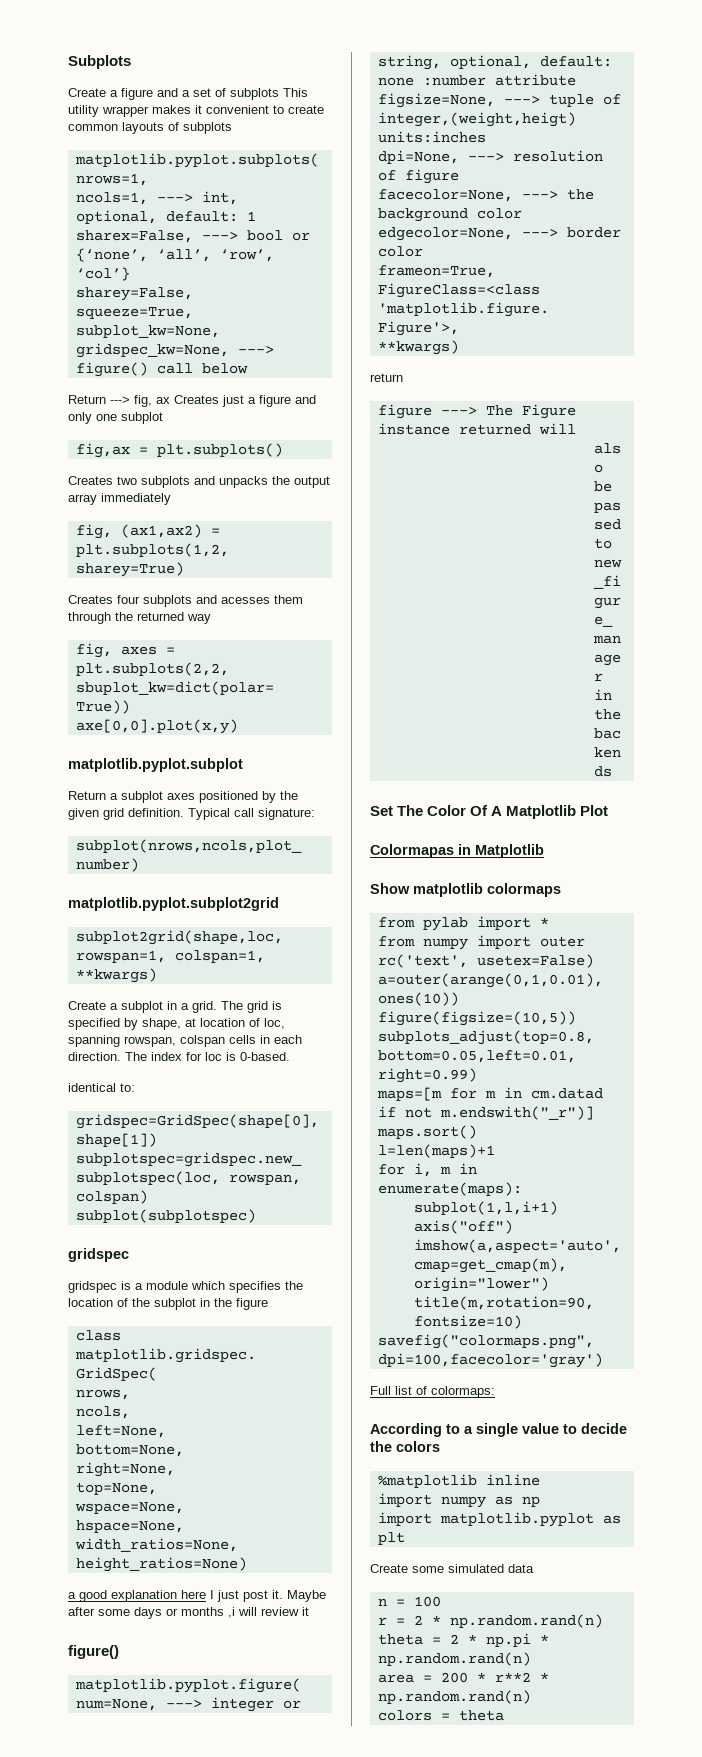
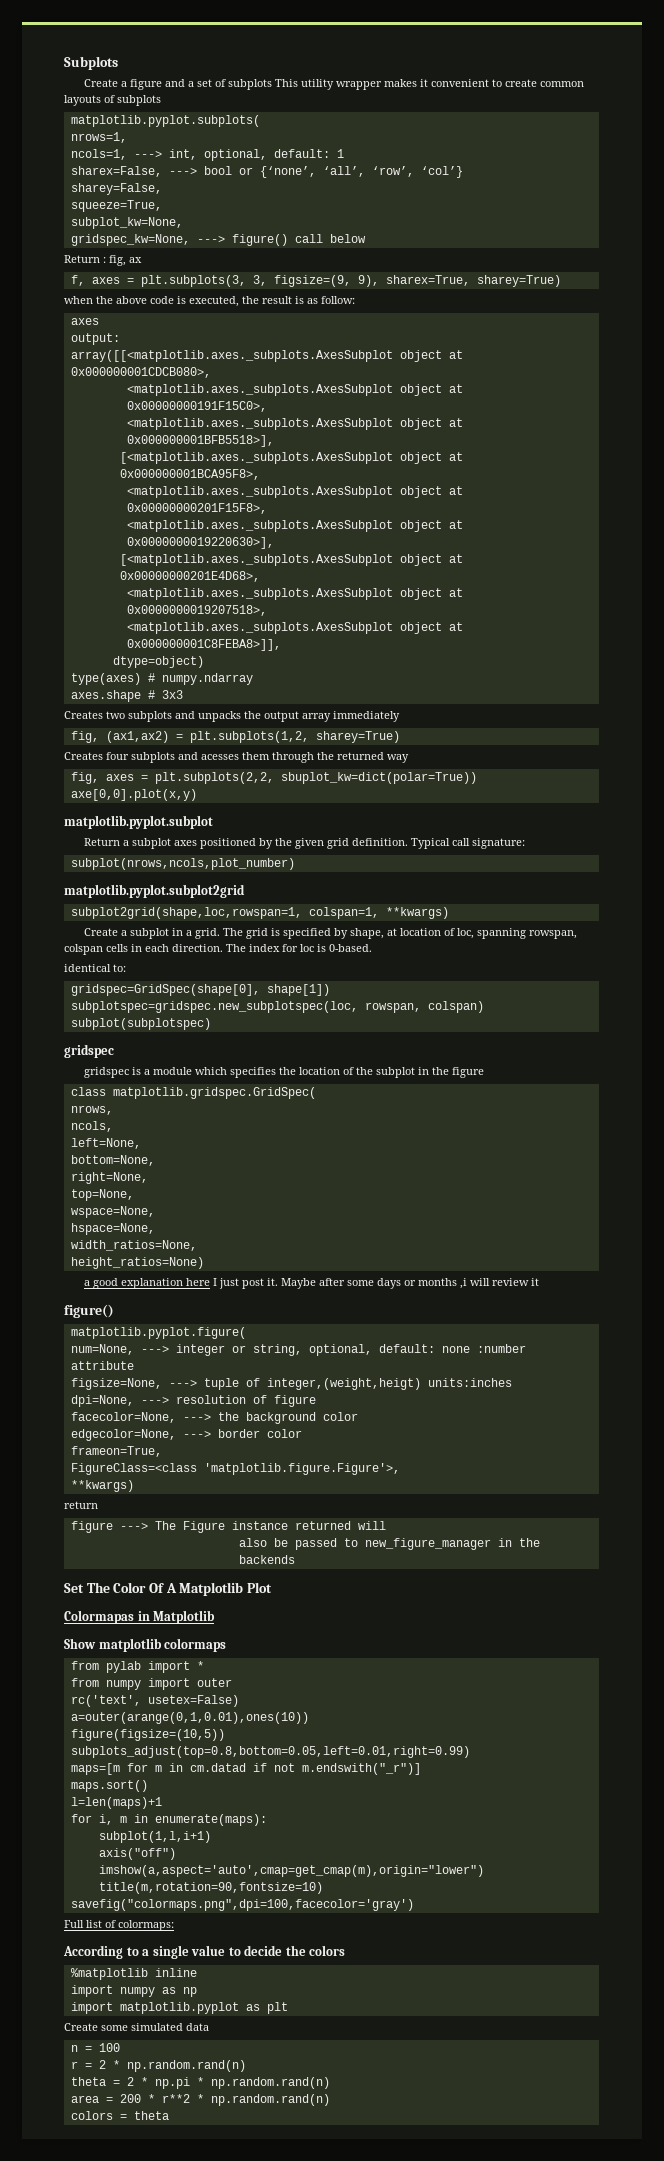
- Return ---> fig, ax Creates just a figure and only one subplot
- fig,ax = plt.subplots()
+ Return : fig, ax
+ f, axes = plt.subplots(3, 3, figsize=(9, 9), sharex=True, sharey=True)
+ when the above code is executed, the result is as follow:
+ axes
+ output:
+ array([[<matplotlib.axes._subplots.AxesSubplot object at 0x000000001CDCB080>,
+ <matplotlib.axes._subplots.AxesSubplot object at 0x00000000191F15C0>,
+ <matplotlib.axes._subplots.AxesSubplot object at 0x000000001BFB5518>],
+ [<matplotlib.axes._subplots.AxesSubplot object at 0x000000001BCA95F8>,
+ <matplotlib.axes._subplots.AxesSubplot object at 0x00000000201F15F8>,
+ <matplotlib.axes._subplots.AxesSubplot object at 0x0000000019220630>],
+ [<matplotlib.axes._subplots.AxesSubplot object at 0x00000000201E4D68>,
+ <matplotlib.axes._subplots.AxesSubplot object at 0x0000000019207518>,
+ <matplotlib.axes._subplots.AxesSubplot object at 0x000000001C8FEBA8>]],
+ dtype=object)
+ type(axes) # numpy.ndarray
+ axes.shape # 3x3

